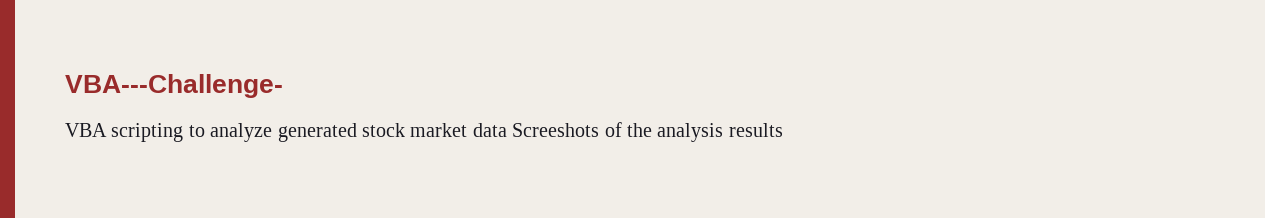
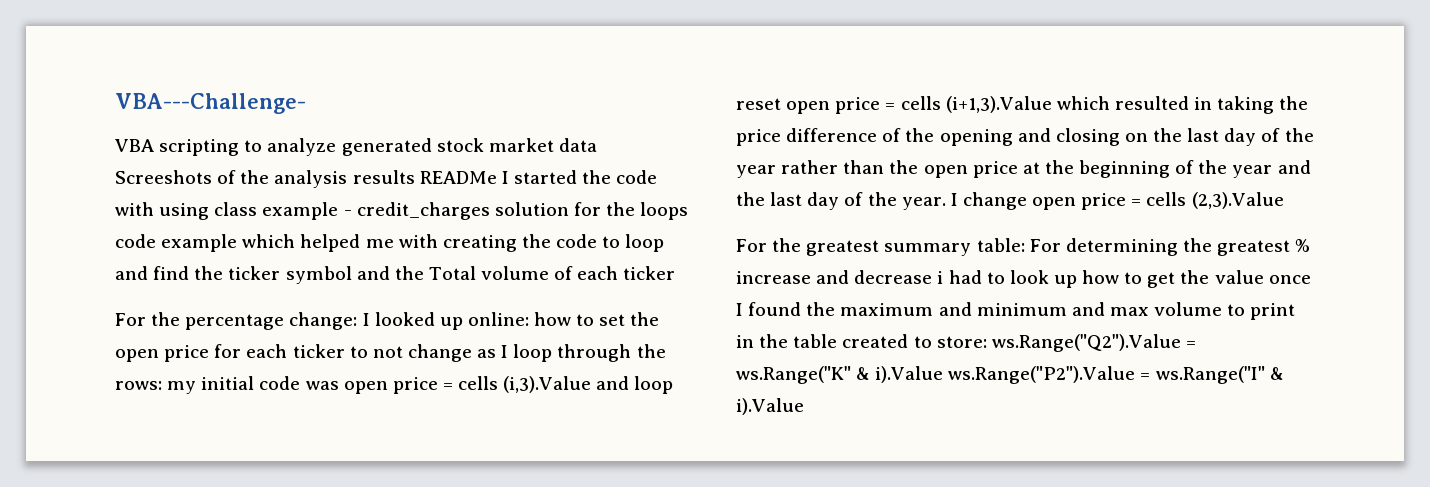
- VBA scripting to analyze generated stock market data Screeshots of the analysis results
+ VBA scripting to analyze generated stock market data Screeshots of the analysis results READMe I started the code with using class example - credit_charges solution for the loops code example which helped me with creating the code to loop and find the ticker symbol and the Total volume of each ticker
+ For the percentage change: I looked up online: how to set the open price for each ticker to not change as I loop through the rows: my initial code was open price = cells (i,3).Value and loop reset open price = cells (i+1,3).Value which resulted in taking the price difference of the opening and closing on the last day of the year rather than the open price at the beginning of the year and the last day of the year. I change open price = cells (2,3).Value
+ For the greatest summary table: For determining the greatest % increase and decrease i had to look up how to get the value once I found the maximum and minimum and max volume to print in the table created to store: ws.Range("Q2").Value = ws.Range("K" & i).Value ws.Range("P2").Value = ws.Range("I" & i).Value

